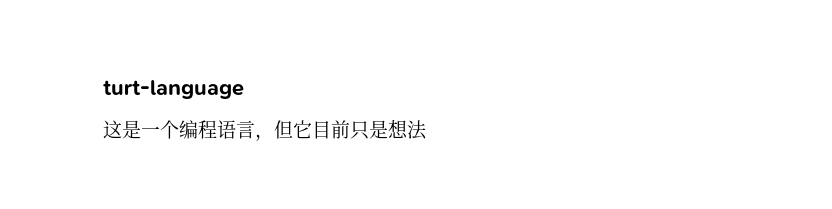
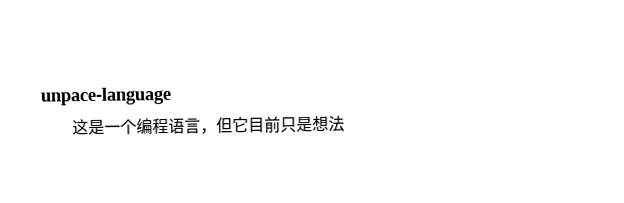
- turt-language
+ unpace-language

